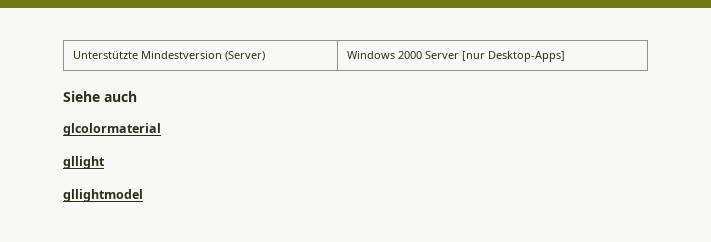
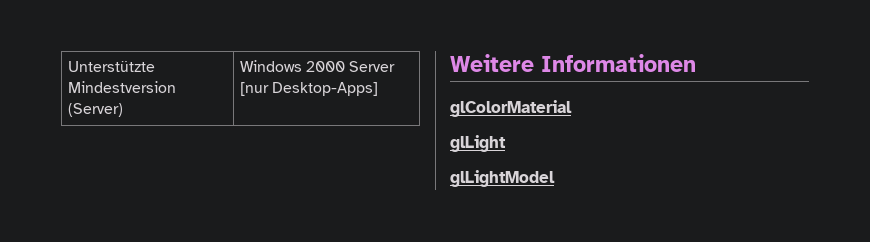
- Siehe auch
- glcolormaterial
- gllight
- gllightmodel
+ Weitere Informationen
+ glColorMaterial
+ glLight
+ glLightModel

